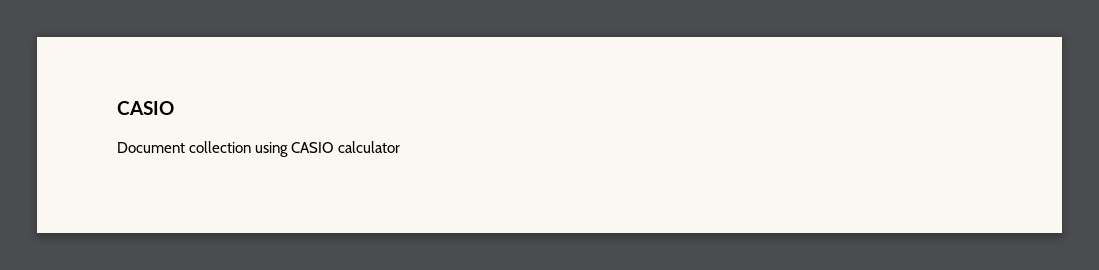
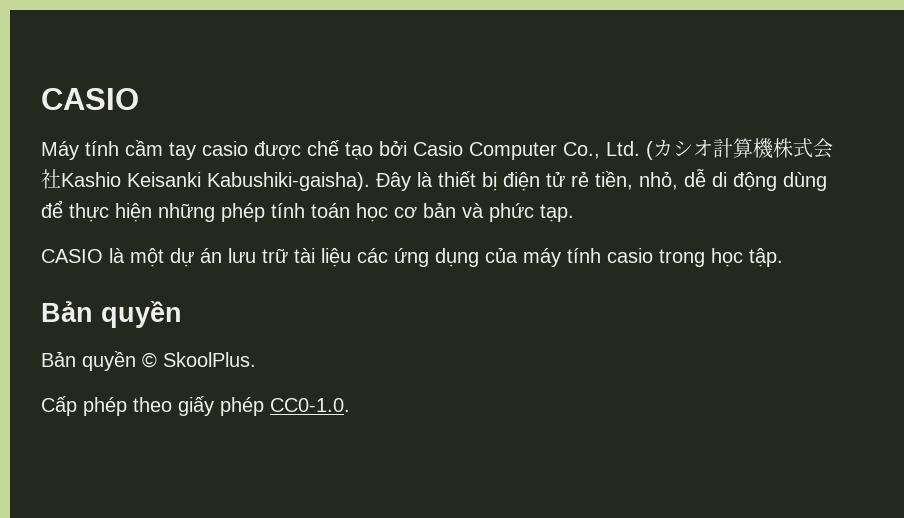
- Document collection using CASIO calculator
+ Máy tính cầm tay casio được chế tạo bởi Casio Computer Co., Ltd. (カシオ計算機株式会社Kashio Keisanki Kabushiki-gaisha). Đây là thiết bị điện tử rẻ tiền, nhỏ, dễ di động dùng để thực hiện những phép tính toán học cơ bản và phức tạp.
+ CASIO là một dự án lưu trữ tài liệu các ứng dụng của máy tính casio trong học tập.
+ Bản quyền
+ Bản quyền © SkoolPlus.
+ Cấp phép theo giấy phép CC0-1.0.

